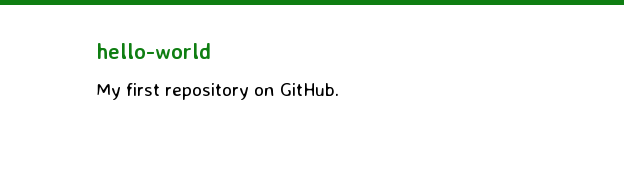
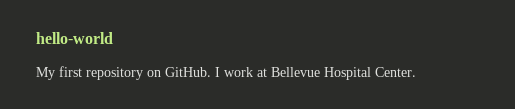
+ I work at Bellevue Hospital Center.

